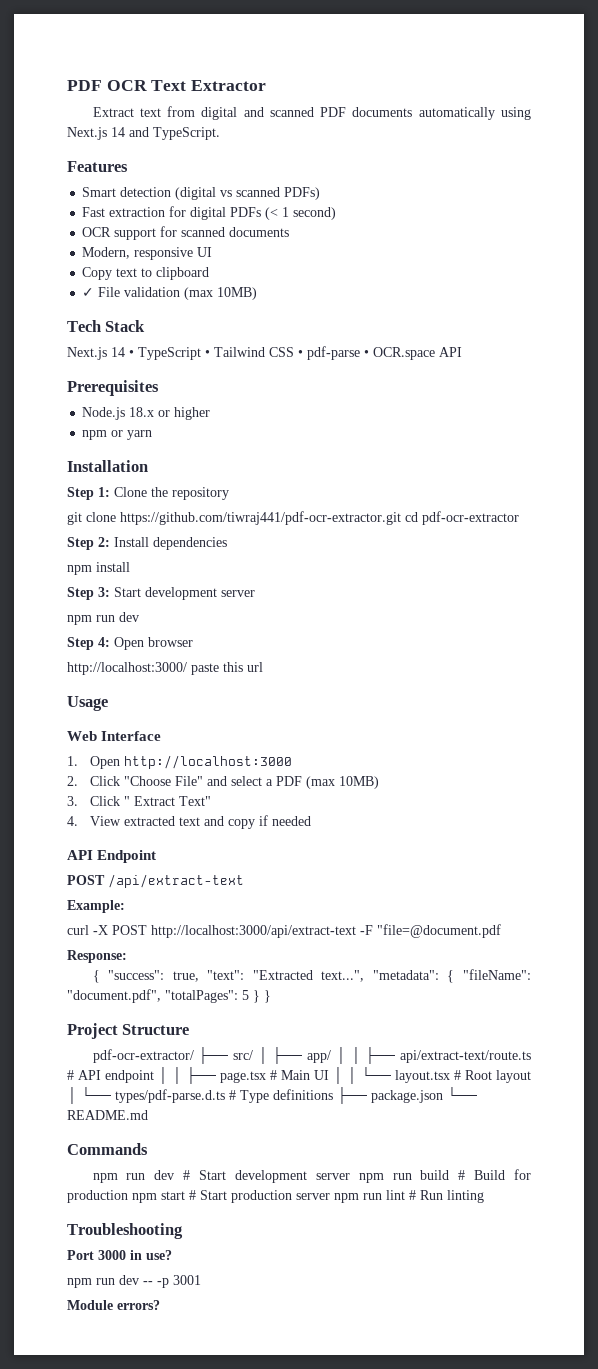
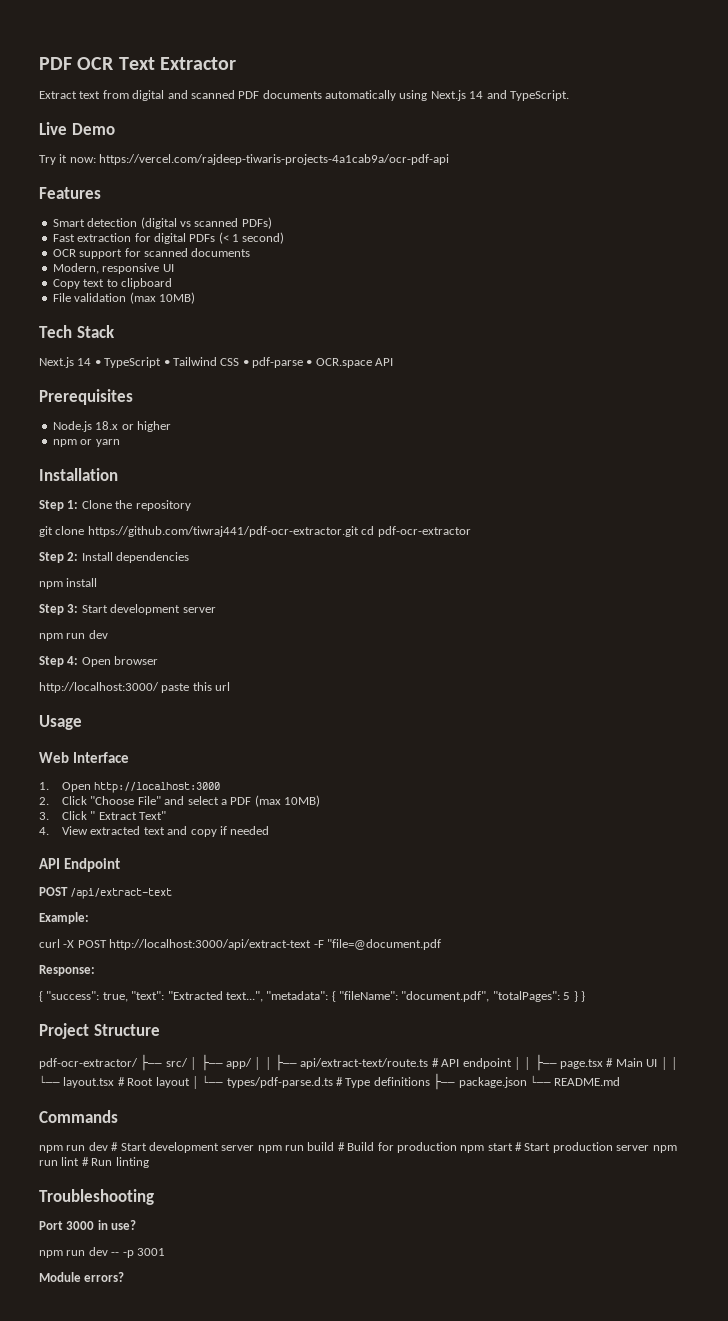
+ Live Demo
+ Try it now: https://vercel.com/rajdeep-tiwaris-projects-4a1cab9a/ocr-pdf-api
- ✓ File validation (max 10MB)
+ File validation (max 10MB)

